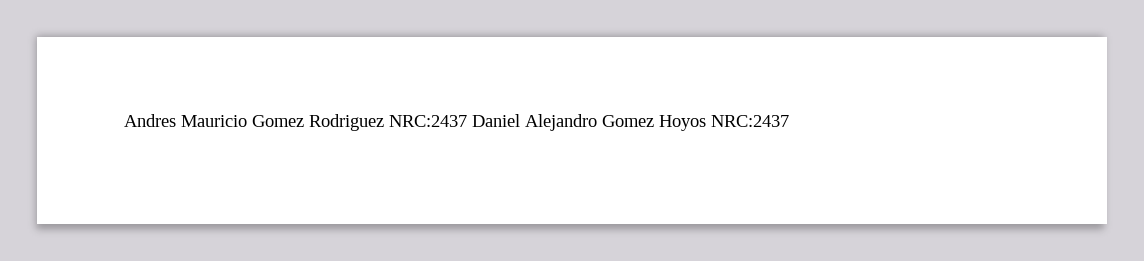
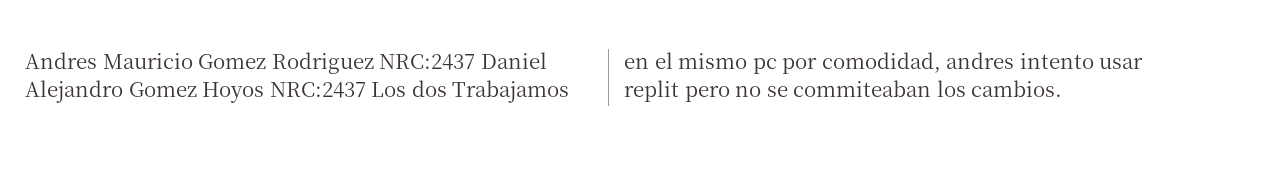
- Andres Mauricio Gomez Rodriguez NRC:2437 Daniel Alejandro Gomez Hoyos NRC:2437
+ Andres Mauricio Gomez Rodriguez NRC:2437 Daniel Alejandro Gomez Hoyos NRC:2437 Los dos Trabajamos en el mismo pc por comodidad, andres intento usar replit pero no se commiteaban los cambios.

